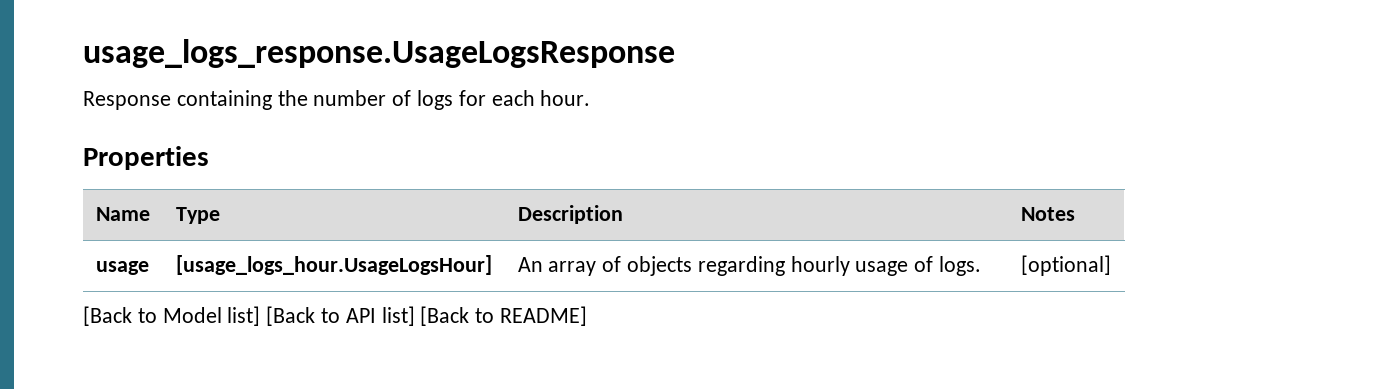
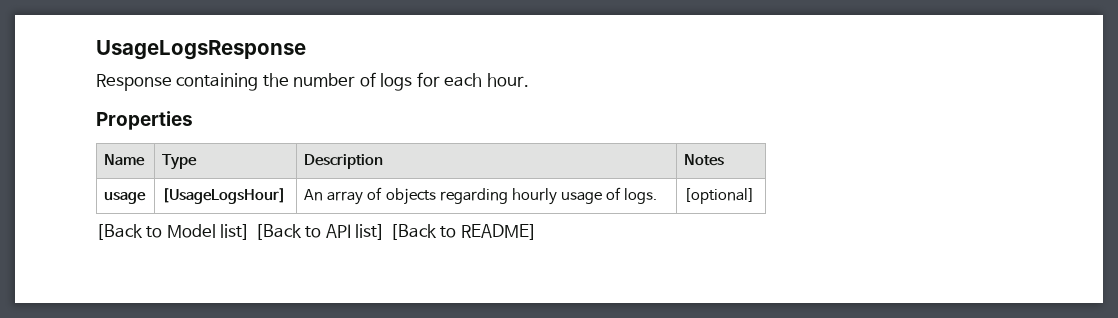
- usage_logs_response.UsageLogsResponse
+ UsageLogsResponse
- usage | [usage_logs_hour.UsageLogsHour] | An array of objects regarding hourly usage of logs. | [optional]
+ usage | [UsageLogsHour] | An array of objects regarding hourly usage of logs. | [optional]

